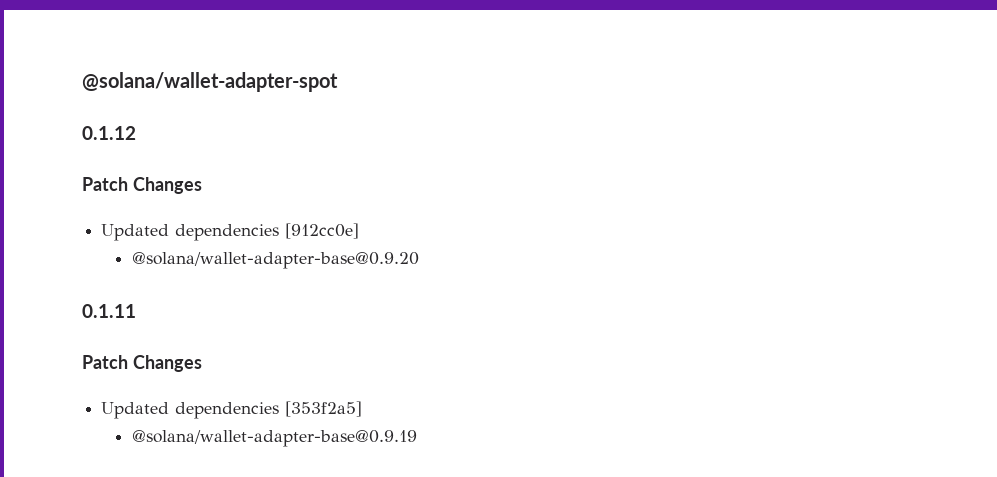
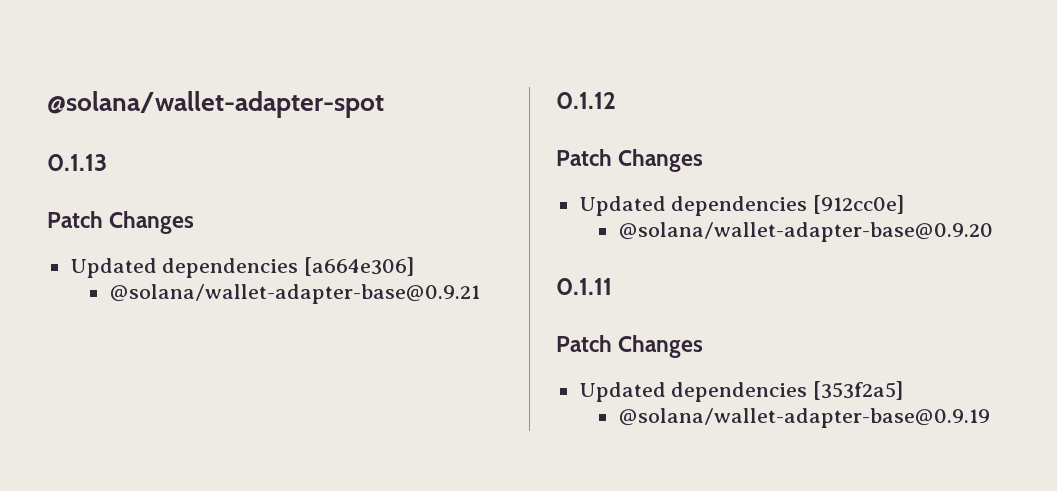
+ 0.1.13
+ Patch Changes
+ Updated dependencies [a664e306]
+ @solana/wallet-adapter-base@0.9.21

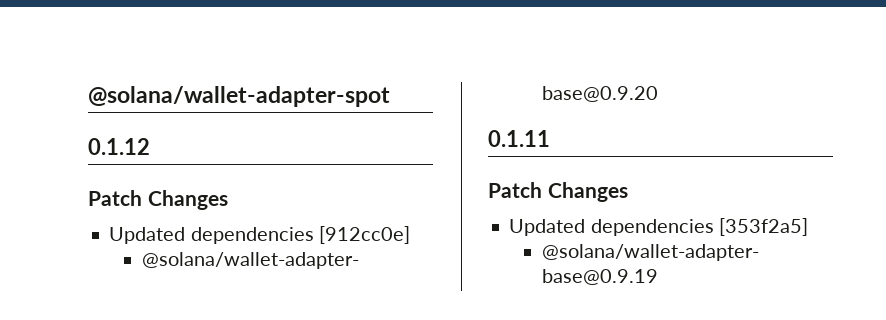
- 0.1.13
- Patch Changes
- Updated dependencies [a664e306]
- @solana/wallet-adapter-base@0.9.21

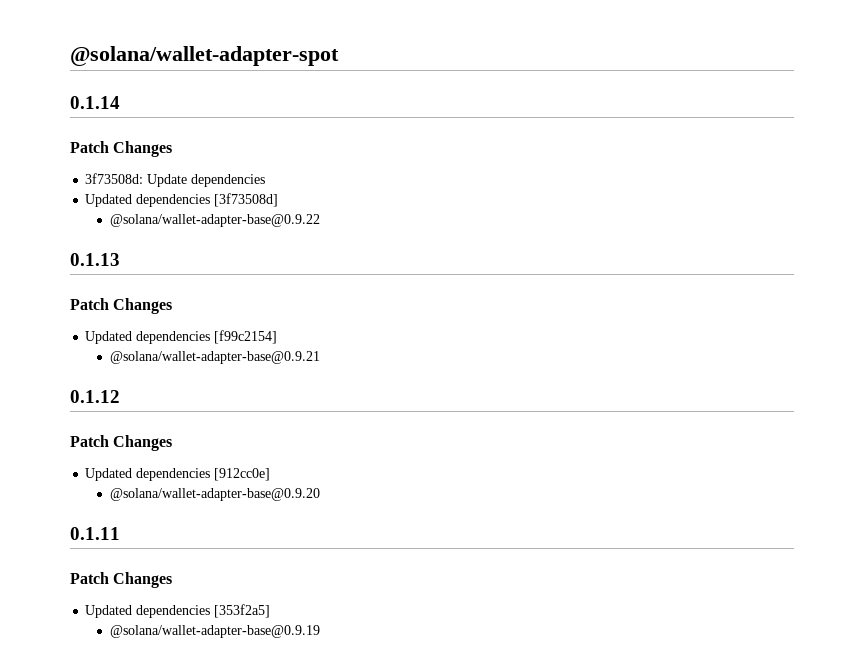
+ 0.1.14
+ Patch Changes
+ 3f73508d: Update dependencies
+ Updated dependencies [3f73508d]
+ @solana/wallet-adapter-base@0.9.22
+ 0.1.13
+ Patch Changes
+ Updated dependencies [f99c2154]
+ @solana/wallet-adapter-base@0.9.21

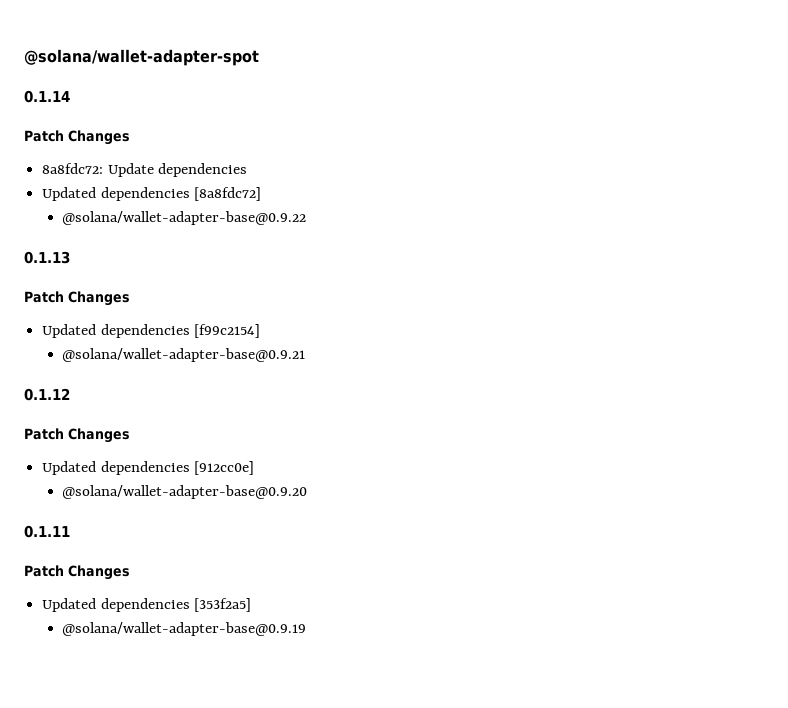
- 3f73508d: Update dependencies
+ 8a8fdc72: Update dependencies
- Updated dependencies [3f73508d]
+ Updated dependencies [8a8fdc72]

